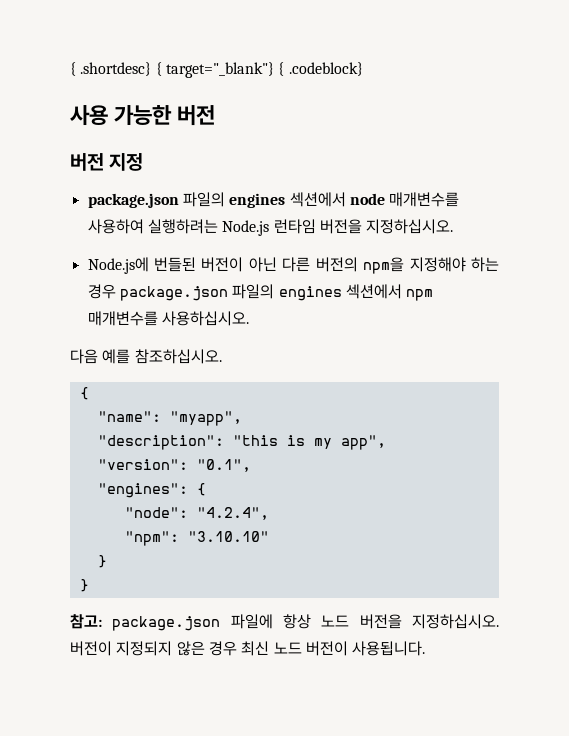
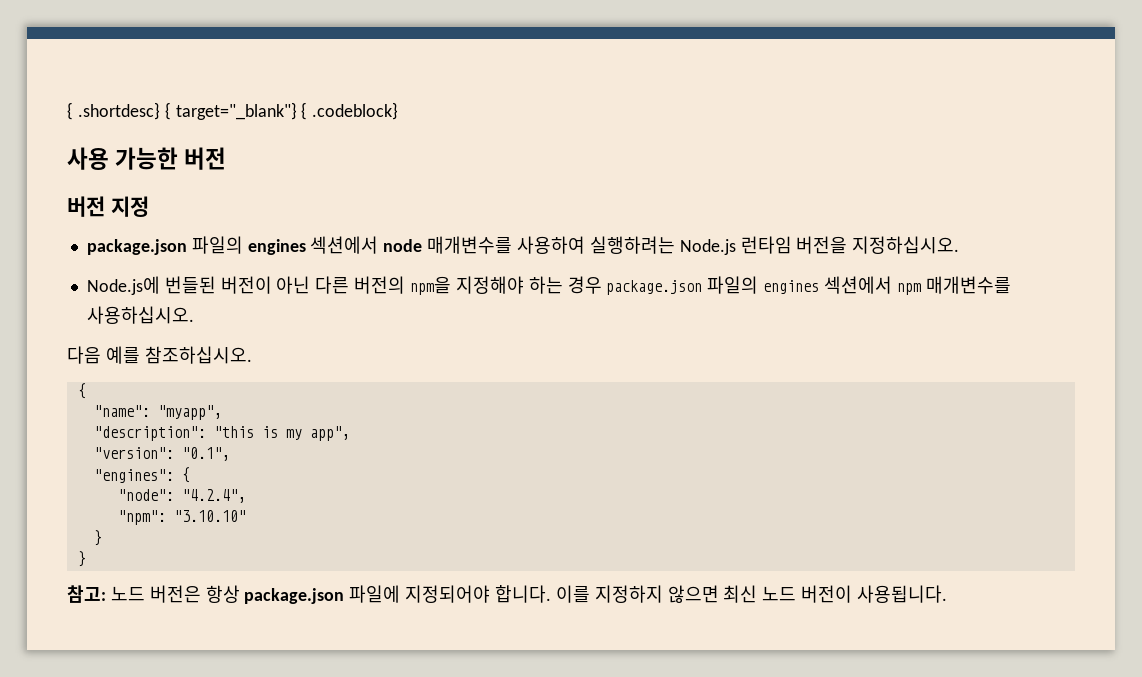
- 참고: package.json 파일에 항상 노드 버전을 지정하십시오. 버전이 지정되지 않은 경우 최신 노드 버전이 사용됩니다.
+ 참고: 노드 버전은 항상 package.json 파일에 지정되어야 합니다. 이를 지정하지 않으면 최신 노드 버전이 사용됩니다.

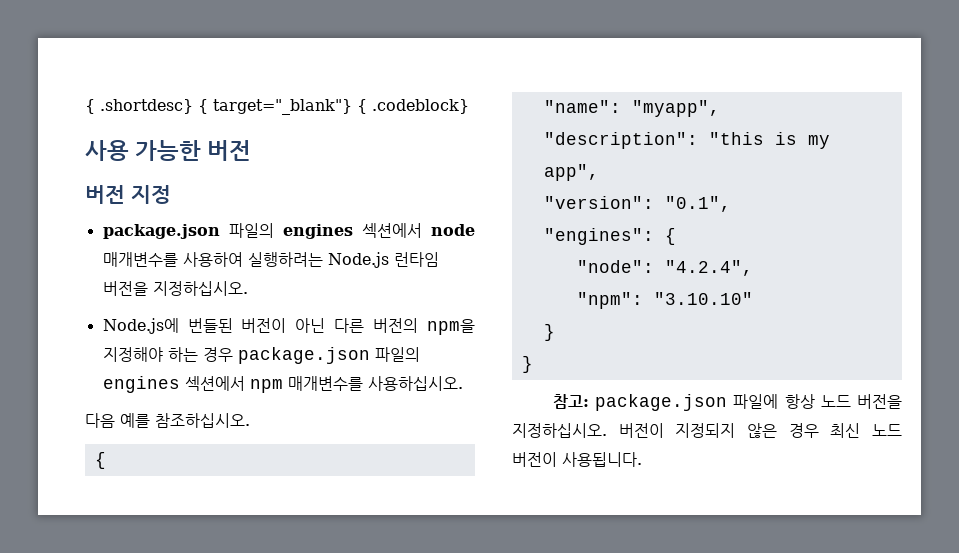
- 참고: 노드 버전은 항상 package.json 파일에 지정되어야 합니다. 이를 지정하지 않으면 최신 노드 버전이 사용됩니다.
+ 참고: package.json 파일에 항상 노드 버전을 지정하십시오. 버전이 지정되지 않은 경우 최신 노드 버전이 사용됩니다.

